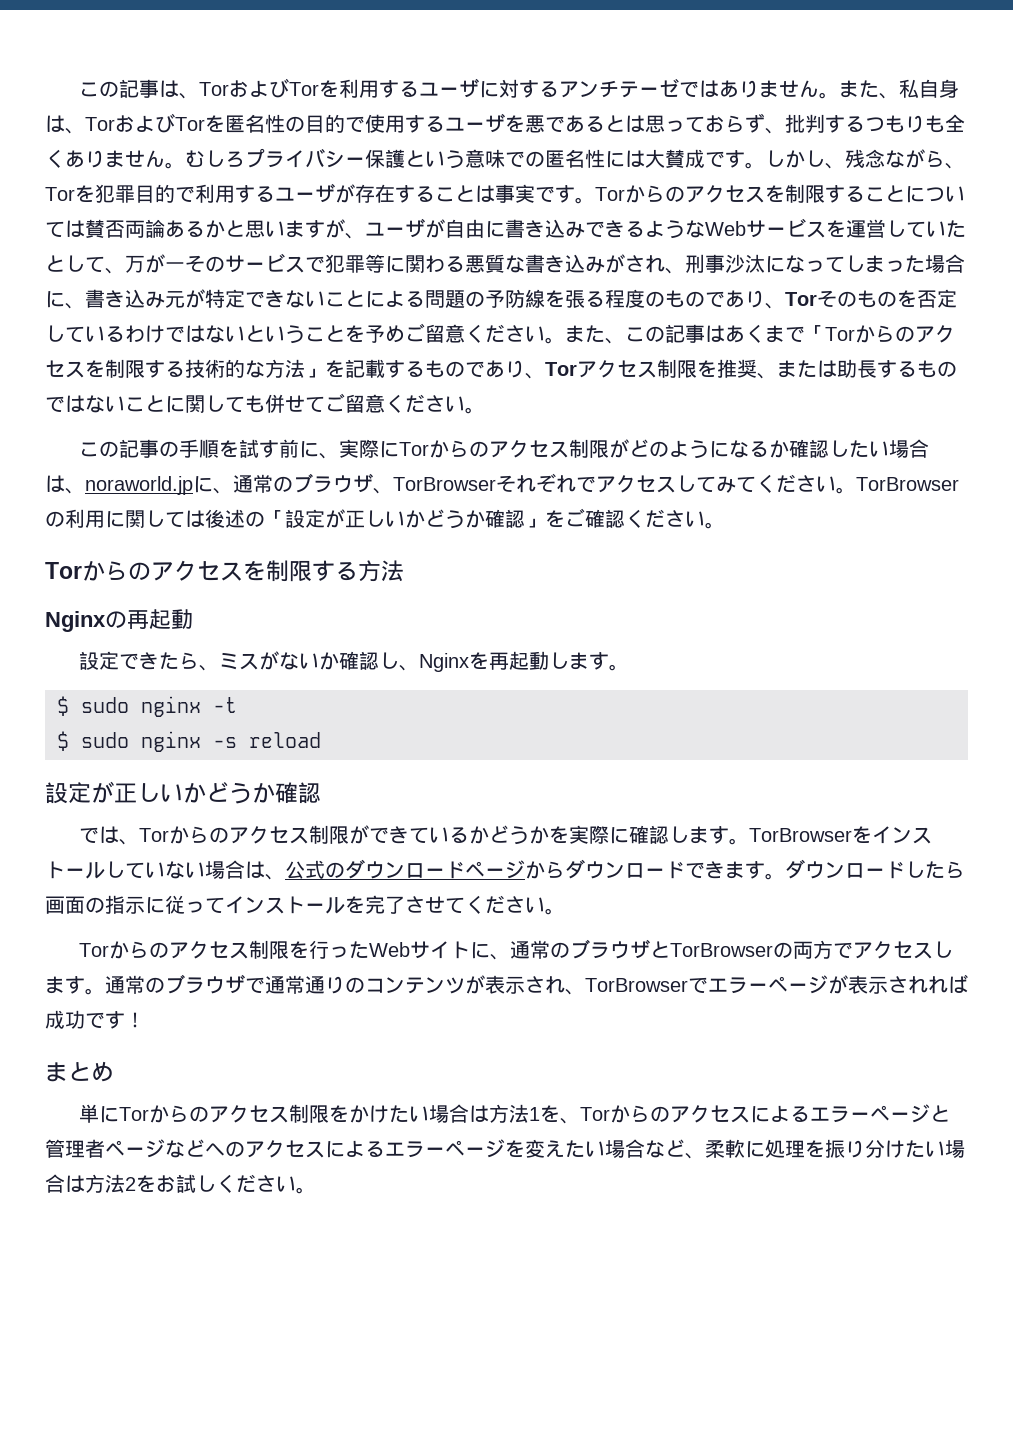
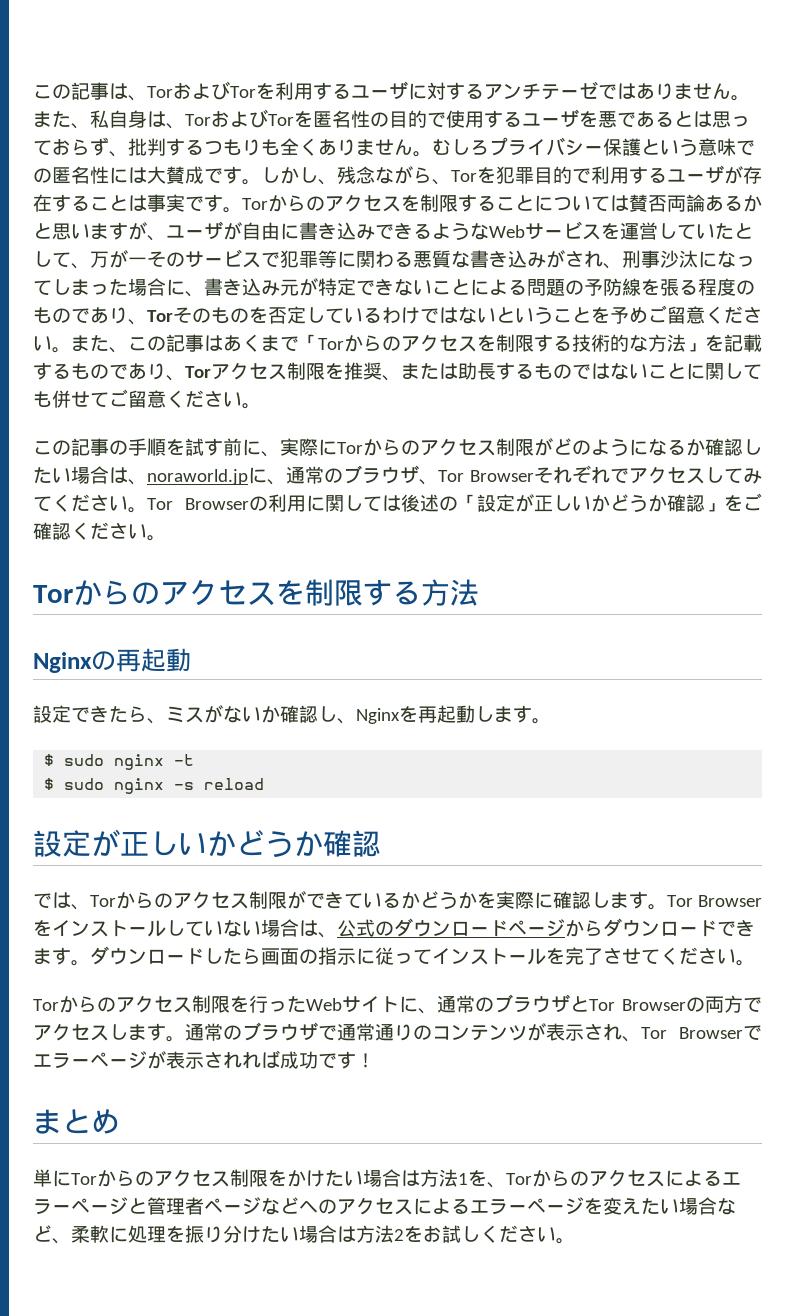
- この記事の手順を試す前に、実際にTorからのアクセス制限がどのようになるか確認したい場合は、noraworld.jpに、通常のブラウザ、TorBrowserそれぞれでアクセスしてみてください。
+ この記事の手順を試す前に、実際にTorからのアクセス制限がどのようになるか確認したい場合は、noraworld.jpに、通常のブラウザ、Tor Browserそれぞれでアクセスしてみてください。
- TorBrowserの利用に関しては後述の「設定が正しいかどうか確認」をご確認ください。
+ Tor Browserの利用に関しては後述の「設定が正しいかどうか確認」をご確認ください。
- TorBrowserをインストールしていない場合は、公式のダウンロードページからダウンロードできます。
+ Tor Browserをインストールしていない場合は、公式のダウンロードページからダウンロードできます。
- Torからのアクセス制限を行ったWebサイトに、通常のブラウザとTorBrowserの両方でアクセスします。
+ Torからのアクセス制限を行ったWebサイトに、通常のブラウザとTor Browserの両方でアクセスします。
- 通常のブラウザで通常通りのコンテンツが表示され、TorBrowserでエラーページが表示されれば成功です！
+ 通常のブラウザで通常通りのコンテンツが表示され、Tor Browserでエラーページが表示されれば成功です！

